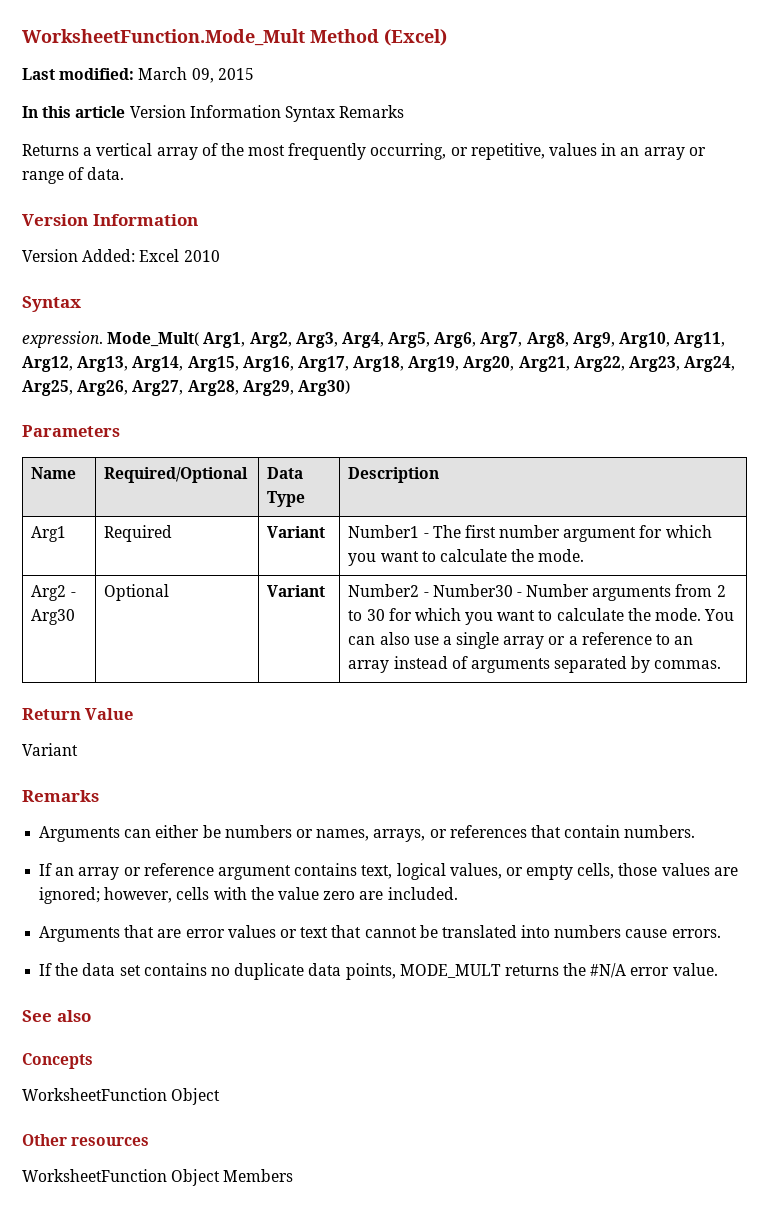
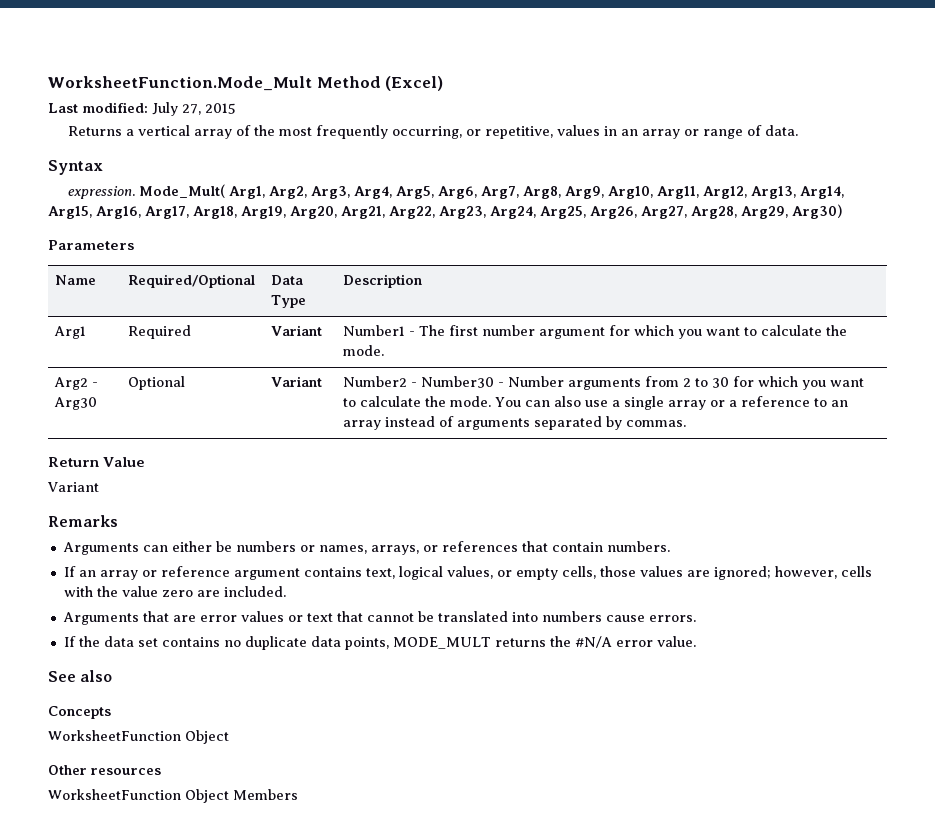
- Last modified: March 09, 2015
+ Last modified: July 27, 2015
- In this article Version Information Syntax Remarks
  Returns a vertical array of the most frequently occurring, or repetitive, values in an array or range of data.
- Version Information
- Version Added: Excel 2010

